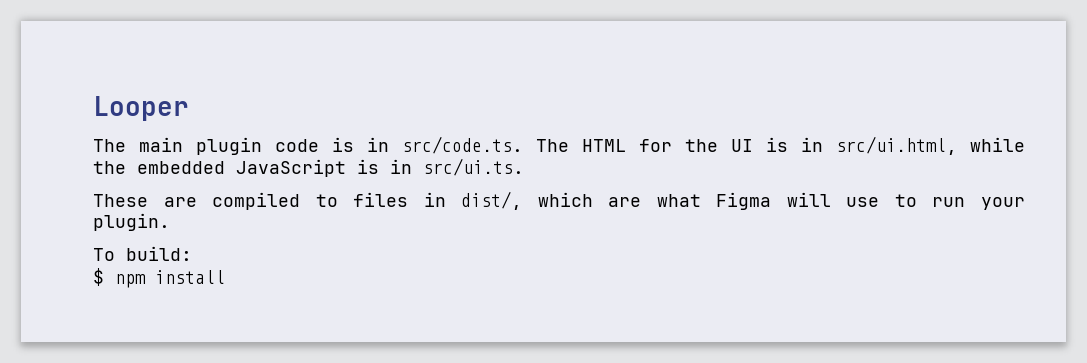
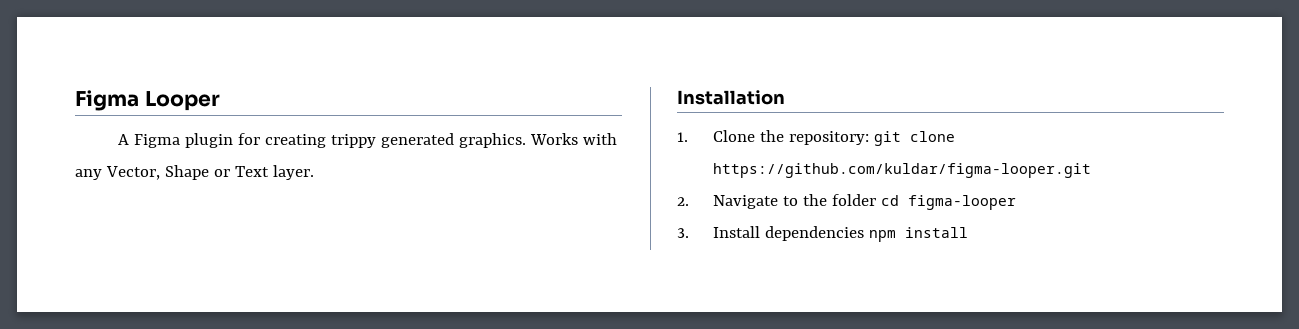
- Looper
+ Figma Looper
- The main plugin code is in src/code.ts. The HTML for the UI is in src/ui.html, while the embedded JavaScript is in src/ui.ts.
- These are compiled to files in dist/, which are what Figma will use to run your plugin.
- To build:
- $ npm install
+ A Figma plugin for creating trippy generated graphics. Works with any Vector, Shape or Text layer.
+ Installation
+ 1. Clone the repository: git clone https://github.com/kuldar/figma-looper.git
+ 2. Navigate to the folder cd figma-looper
+ 3. Install dependencies npm install

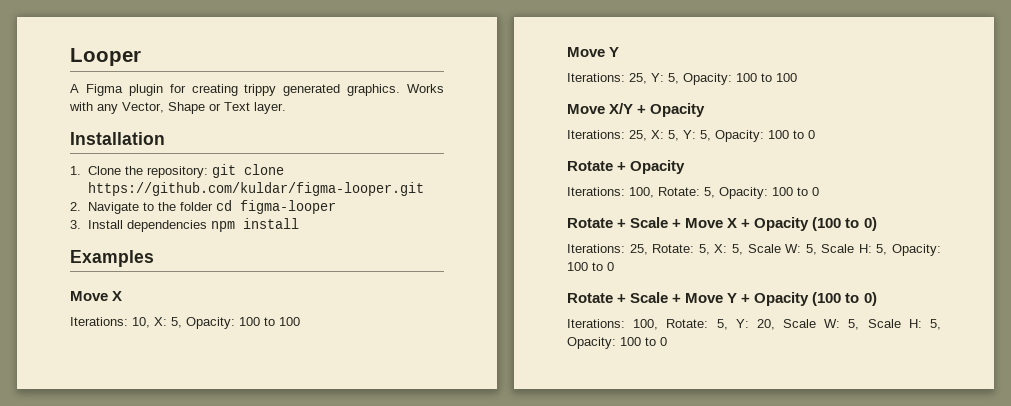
- Figma Looper
+ Looper
+ Examples
+ Move X
+ Iterations: 10, X: 5, Opacity: 100 to 100
+ Move Y
+ Iterations: 25, Y: 5, Opacity: 100 to 100
+ Move X/Y + Opacity
+ Iterations: 25, X: 5, Y: 5, Opacity: 100 to 0
+ Rotate + Opacity
+ Iterations: 100, Rotate: 5, Opacity: 100 to 0
+ Rotate + Scale + Move X + Opacity (100 to 0)
+ Iterations: 25, Rotate: 5, X: 5, Scale W: 5, Scale H: 5, Opacity: 100 to 0
+ Rotate + Scale + Move Y + Opacity (100 to 0)
+ Iterations: 100, Rotate: 5, Y: 20, Scale W: 5, Scale H: 5, Opacity: 100 to 0

